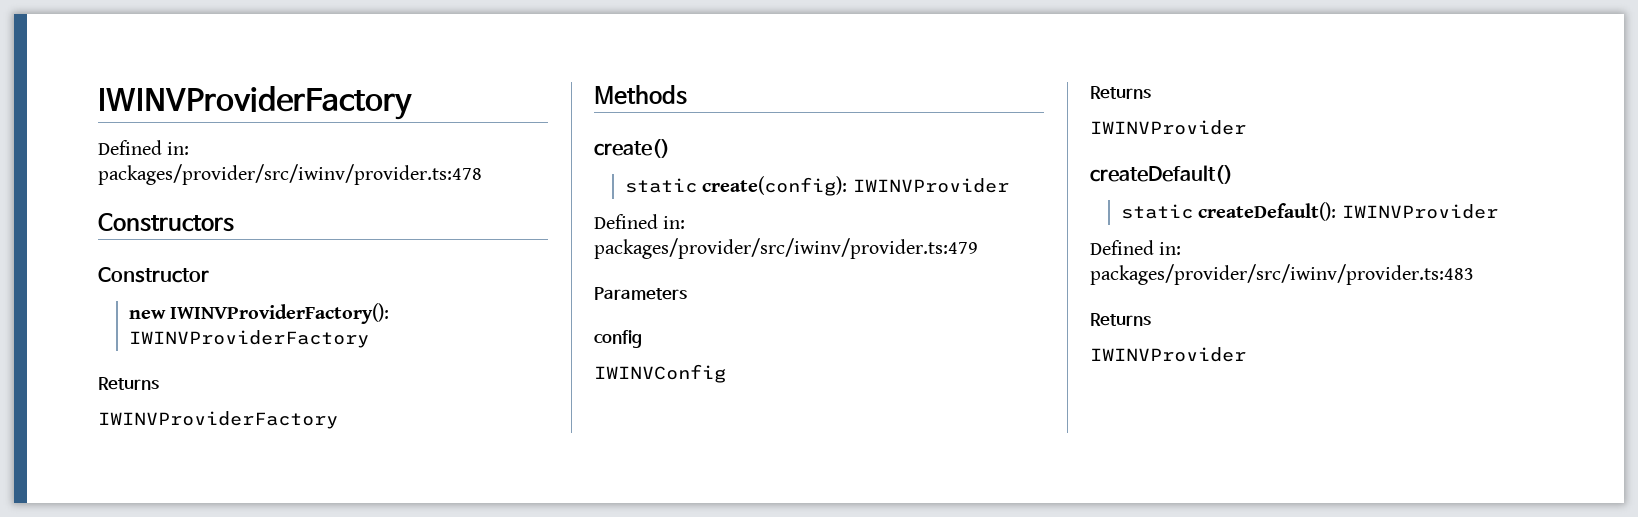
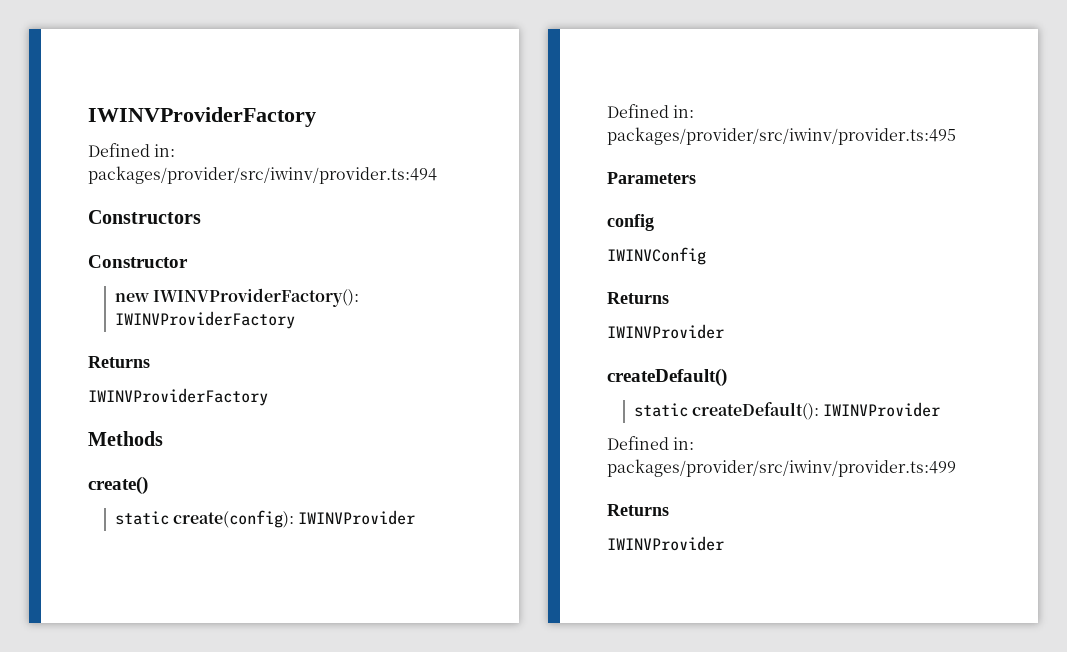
- Defined in: packages/provider/src/iwinv/provider.ts:478
+ Defined in: packages/provider/src/iwinv/provider.ts:494
- Defined in: packages/provider/src/iwinv/provider.ts:479
+ Defined in: packages/provider/src/iwinv/provider.ts:495
- Defined in: packages/provider/src/iwinv/provider.ts:483
+ Defined in: packages/provider/src/iwinv/provider.ts:499

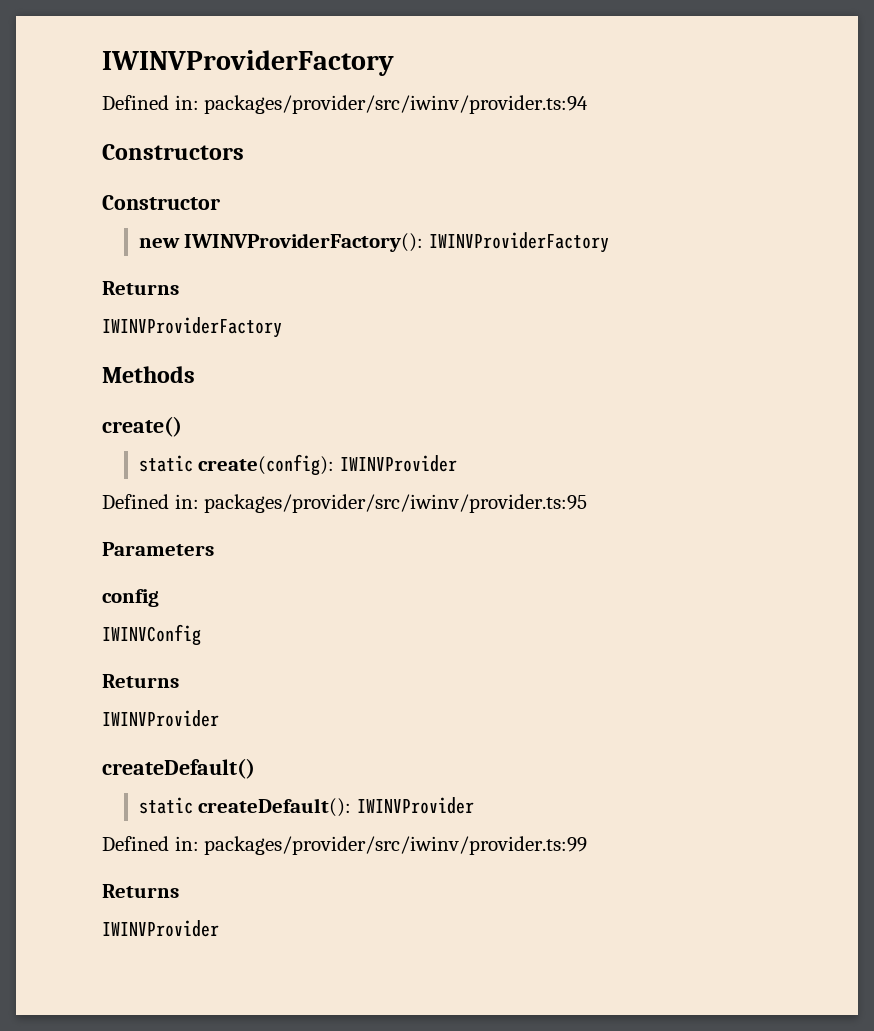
- Defined in: packages/provider/src/iwinv/provider.ts:494
+ Defined in: packages/provider/src/iwinv/provider.ts:94
- Defined in: packages/provider/src/iwinv/provider.ts:495
+ Defined in: packages/provider/src/iwinv/provider.ts:95
- Defined in: packages/provider/src/iwinv/provider.ts:499
+ Defined in: packages/provider/src/iwinv/provider.ts:99

